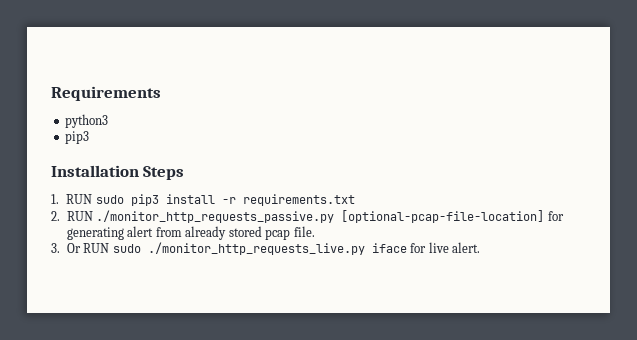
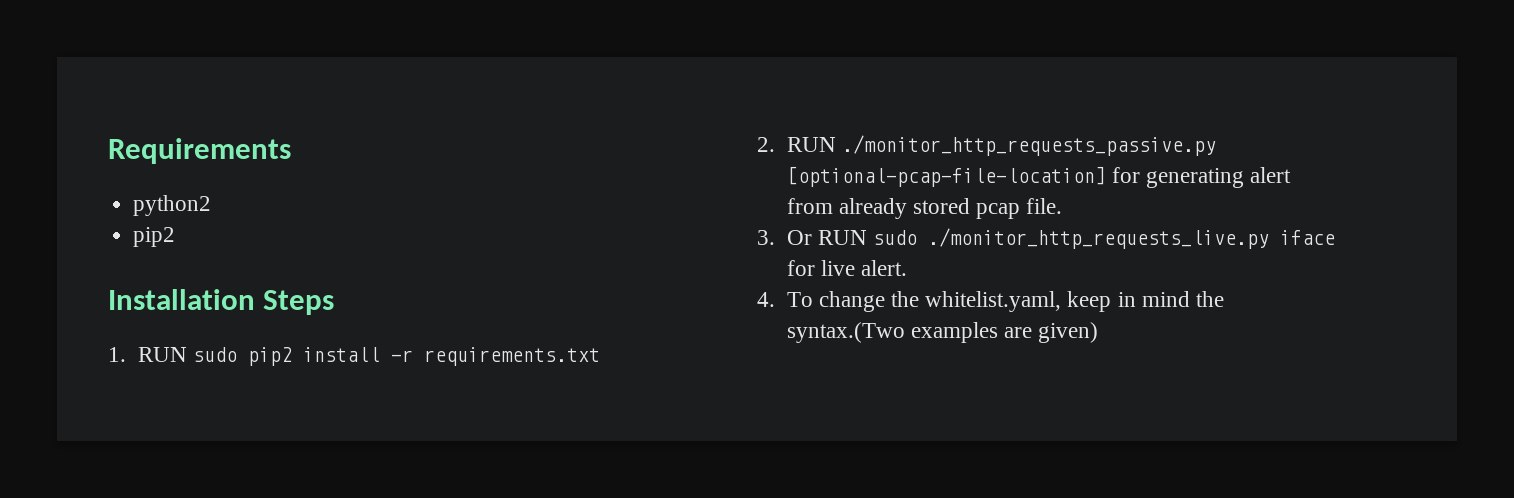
- python3
- pip3
+ python2
+ pip2
- 1. RUN sudo pip3 install -r requirements.txt
+ 1. RUN sudo pip2 install -r requirements.txt
+ 4. To change the whitelist.yaml, keep in mind the syntax.(Two examples are given)

